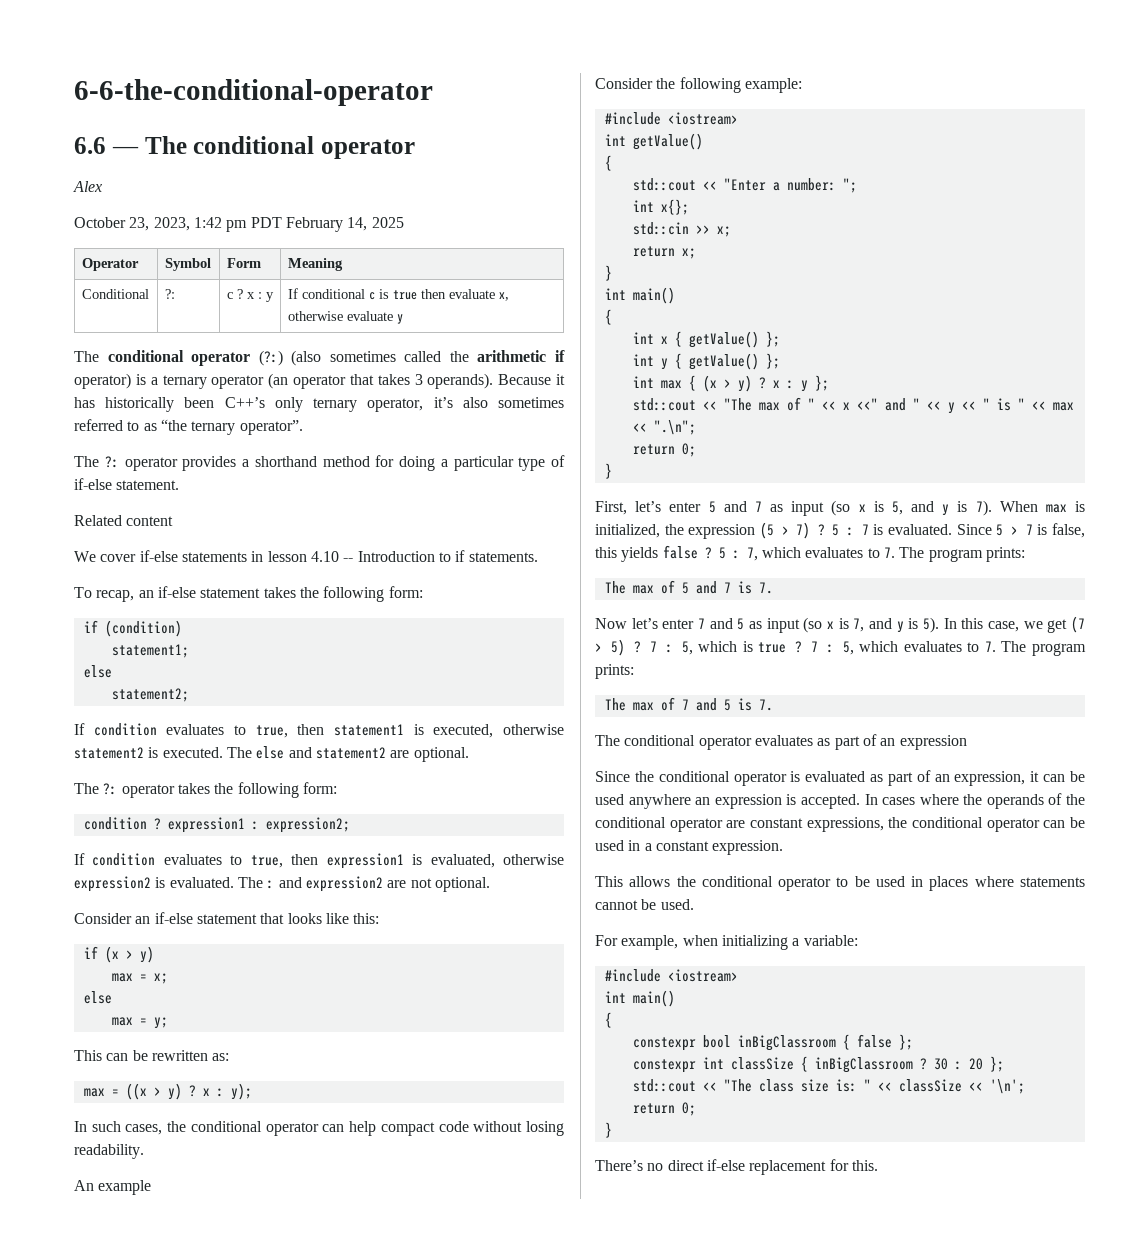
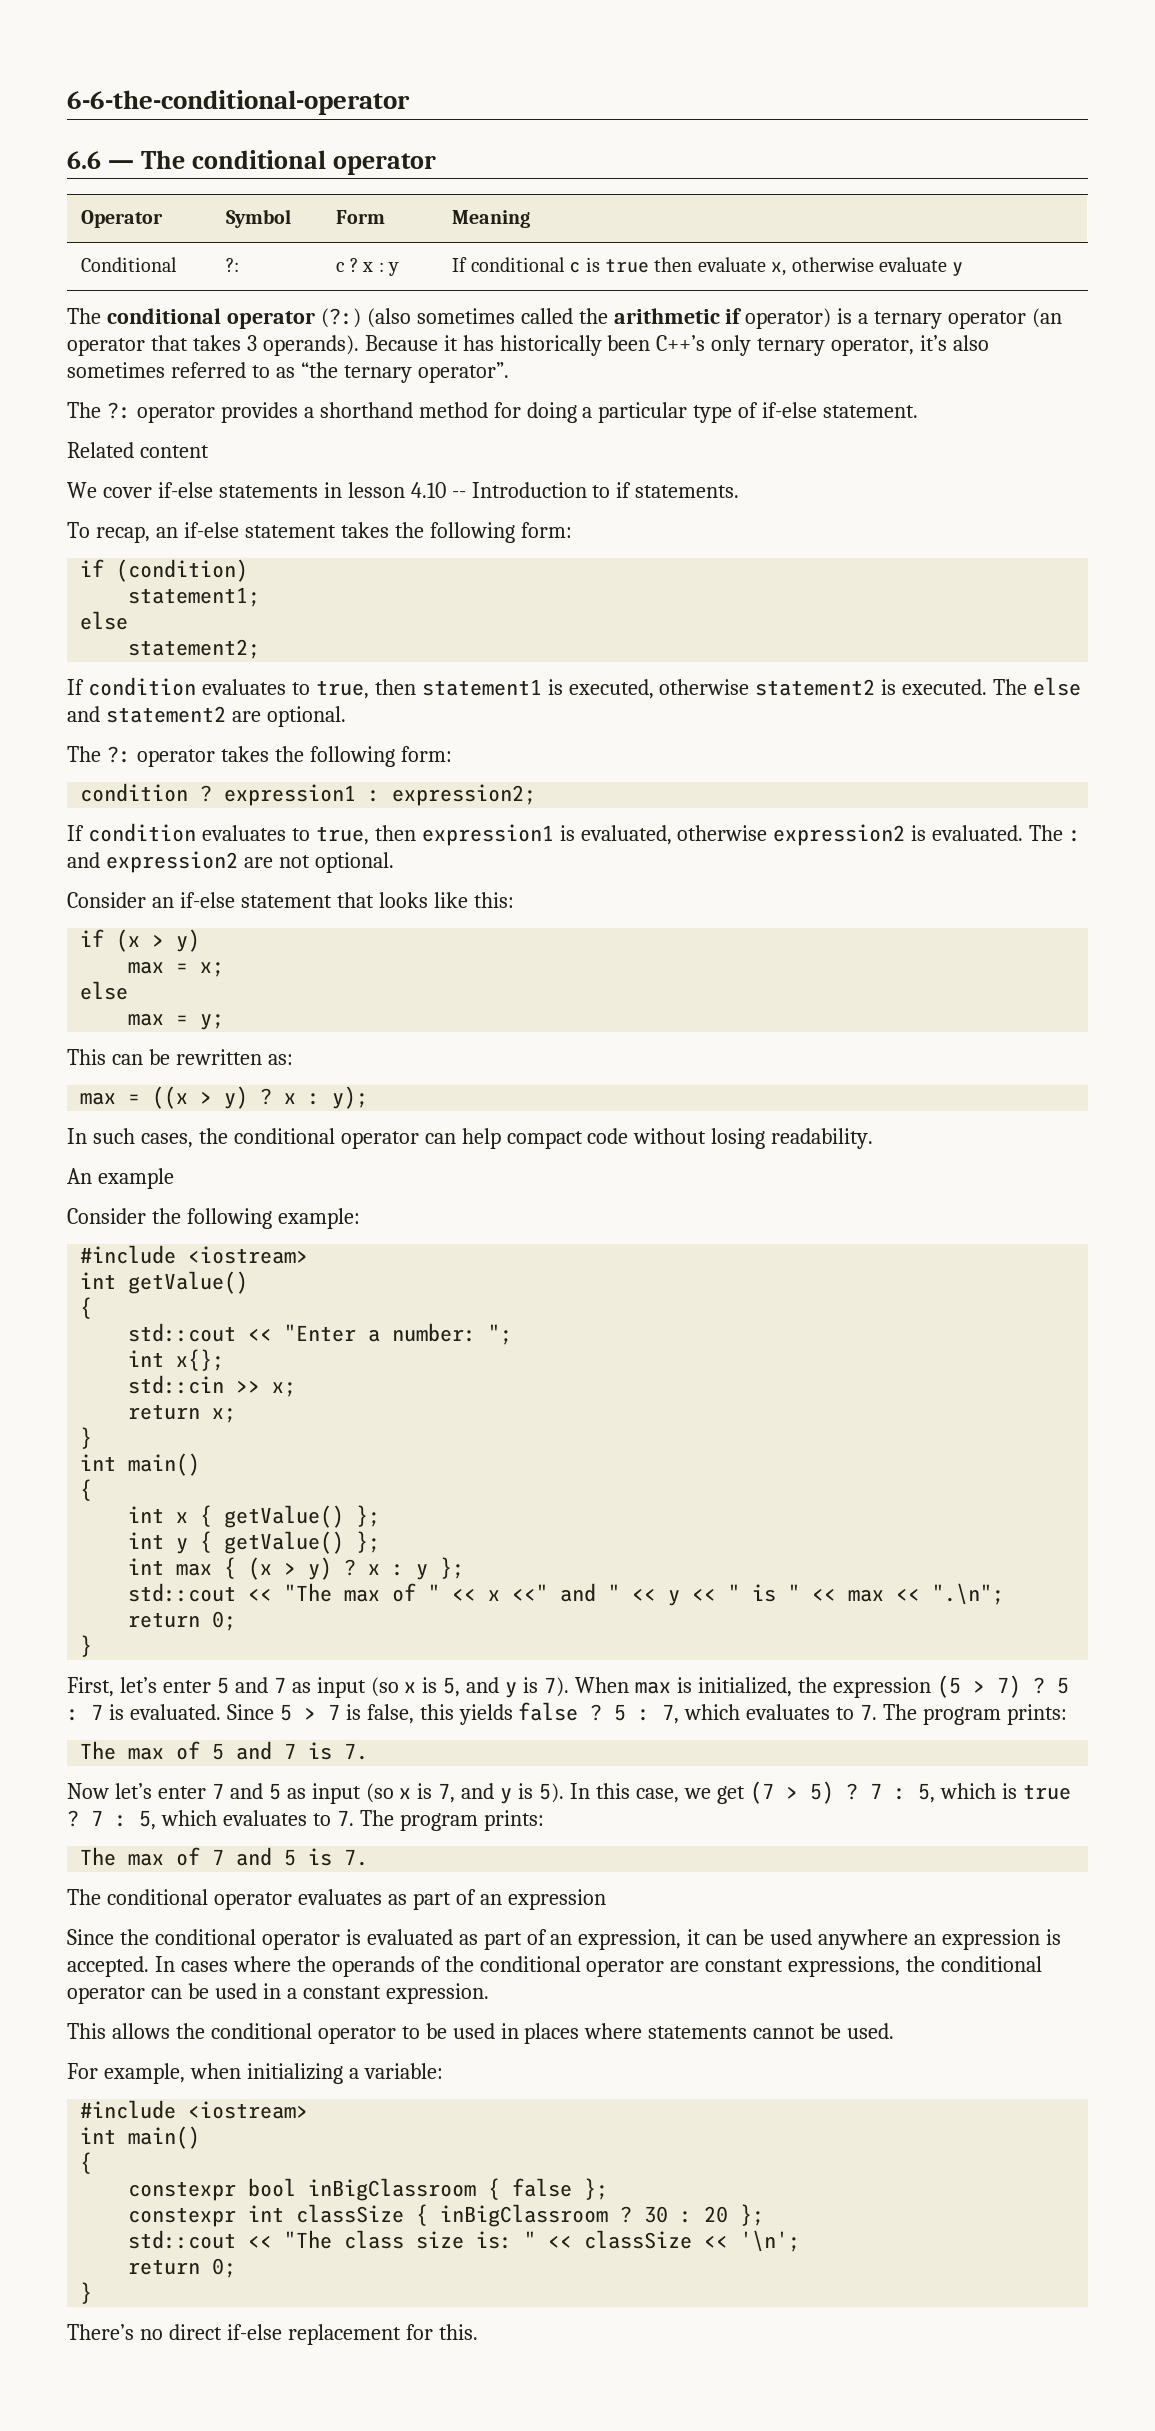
- Alex
- October 23, 2023, 1:42 pm PDT February 14, 2025

